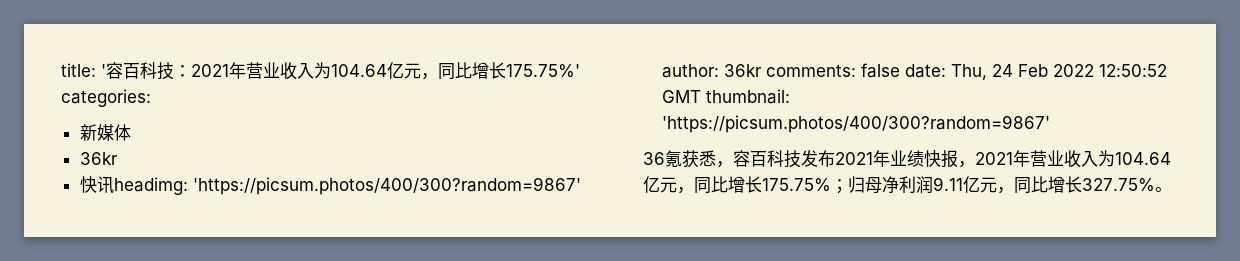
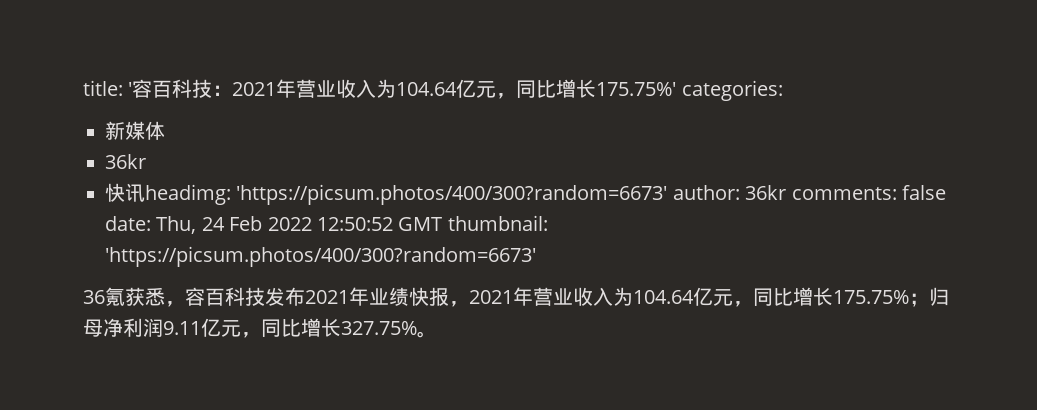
- 快讯headimg: 'https://picsum.photos/400/300?random=9867' author: 36kr comments: false date: Thu, 24 Feb 2022 12:50:52 GMT thumbnail: 'https://picsum.photos/400/300?random=9867'
+ 快讯headimg: 'https://picsum.photos/400/300?random=6673' author: 36kr comments: false date: Thu, 24 Feb 2022 12:50:52 GMT thumbnail: 'https://picsum.photos/400/300?random=6673'

